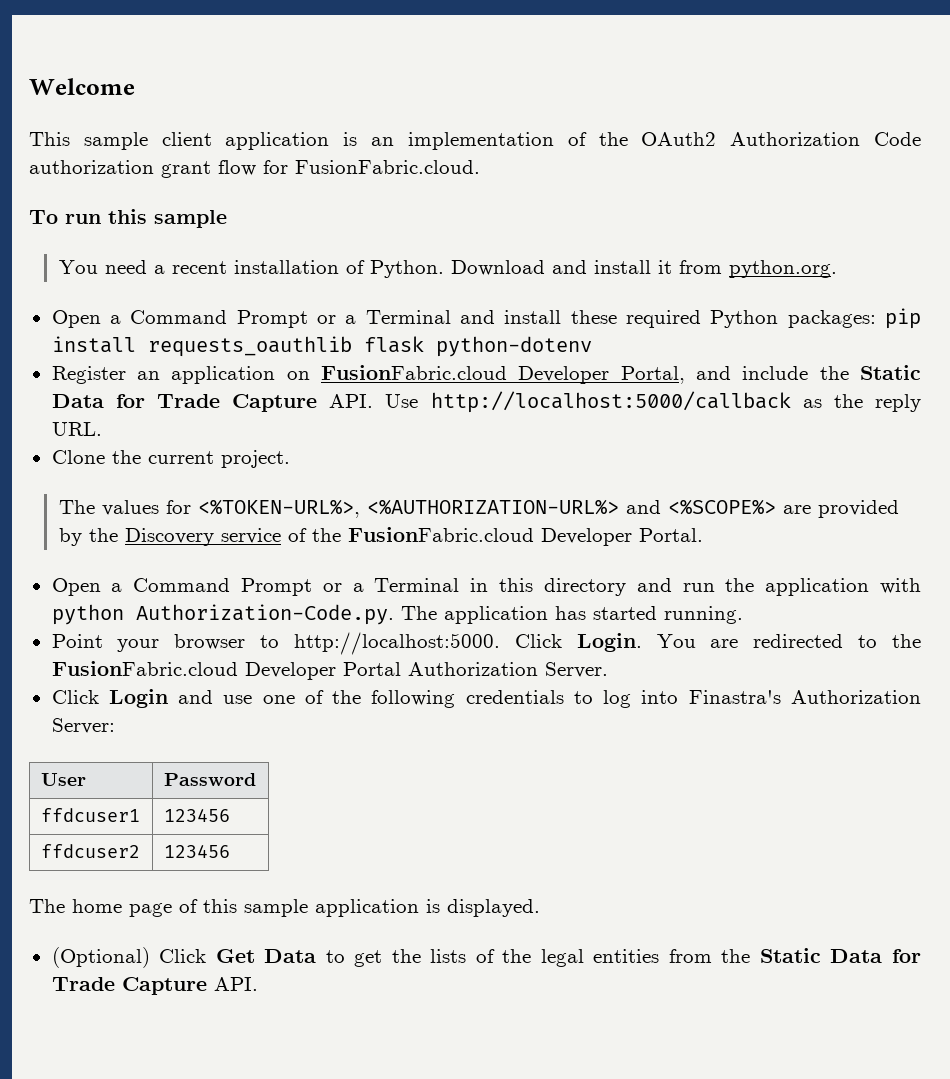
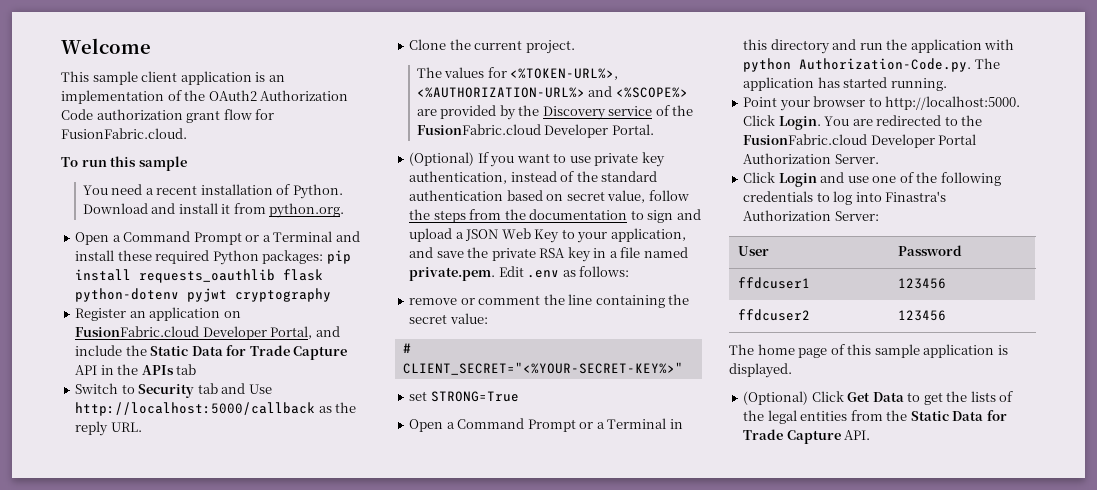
- Open a Command Prompt or a Terminal and install these required Python packages: pip install requests_oauthlib flask python-dotenv
+ Open a Command Prompt or a Terminal and install these required Python packages: pip install requests_oauthlib flask python-dotenv pyjwt cryptography
- Register an application on FusionFabric.cloud Developer Portal, and include the Static Data for Trade Capture API. Use http://localhost:5000/callback as the reply URL.
+ Register an application on FusionFabric.cloud Developer Portal, and include the Static Data for Trade Capture API in the APIs tab
+ Switch to Security tab and Use http://localhost:5000/callback as the reply URL.
+ (Optional) If you want to use private key authentication, instead of the standard authentication based on secret value, follow the steps from the documentation to sign and upload a JSON Web Key to your application, and save the private RSA key in a file named private.pem. Edit .env as follows:
+ remove or comment the line containing the secret value:
+ # CLIENT_SECRET="<%YOUR-SECRET-KEY%>"
+ set STRONG=True

